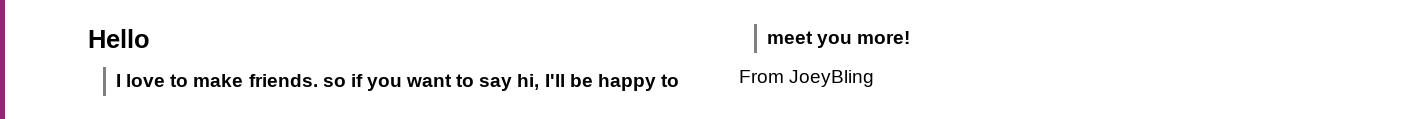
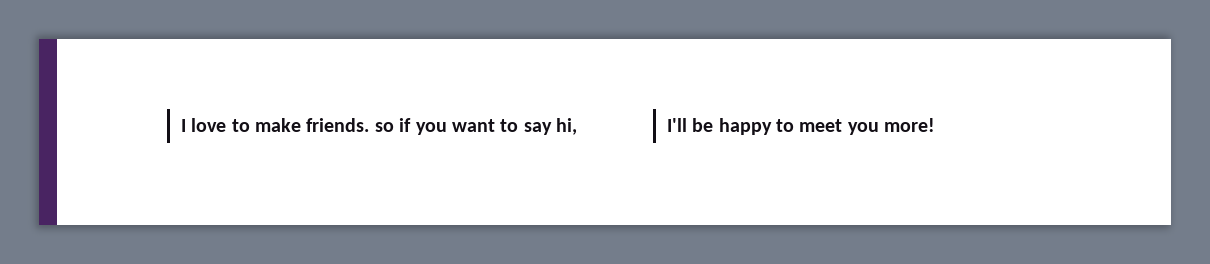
- Hello
- From JoeyBling

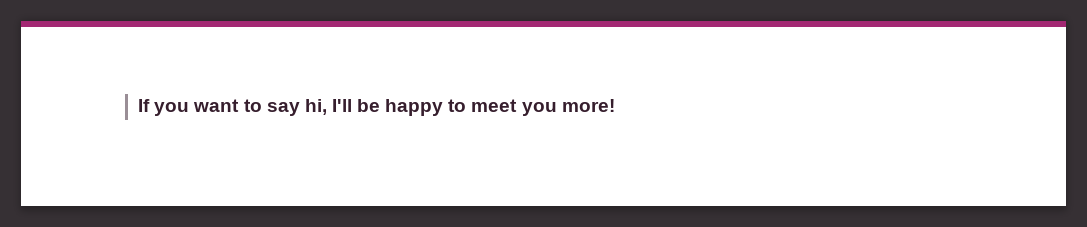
- I love to make friends. so if you want to say hi, I'll be happy to meet you more!
+ If you want to say hi, I'll be happy to meet you more!

